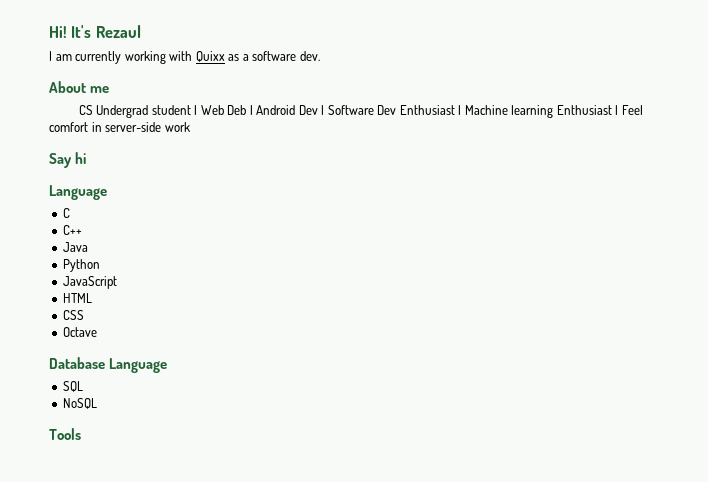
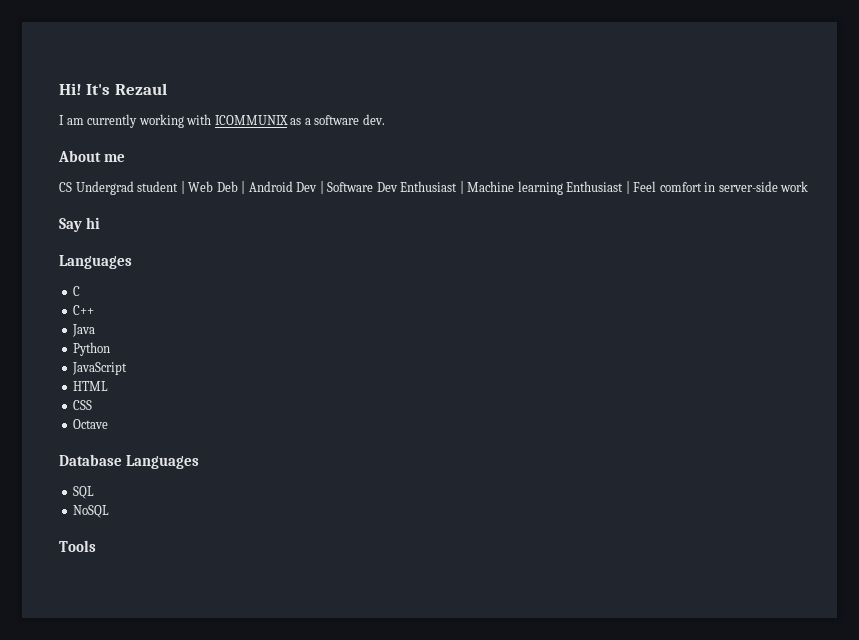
- I am currently working with Quixx as a software dev.
+ I am currently working with ICOMMUNIX as a software dev.
  Say hi
- Language
+ Languages
- Database Language
+ Database Languages

